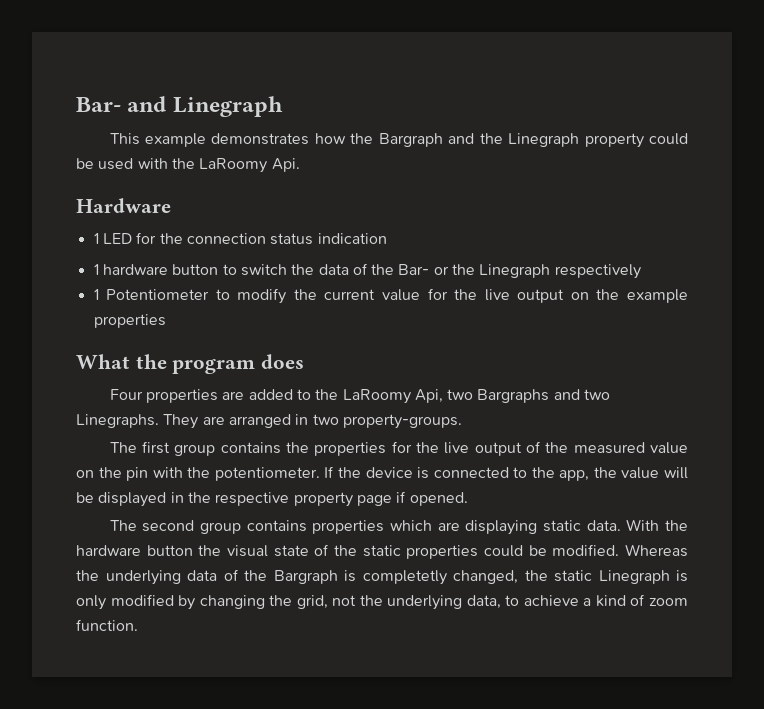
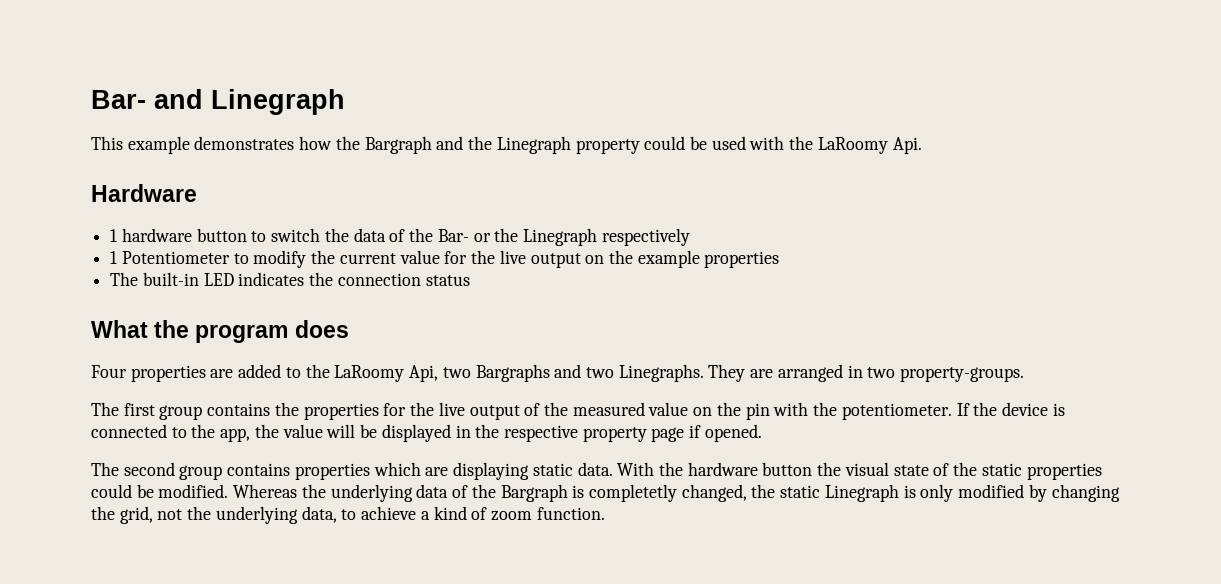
- 1 LED for the connection status indication
+ The built-in LED indicates the connection status

